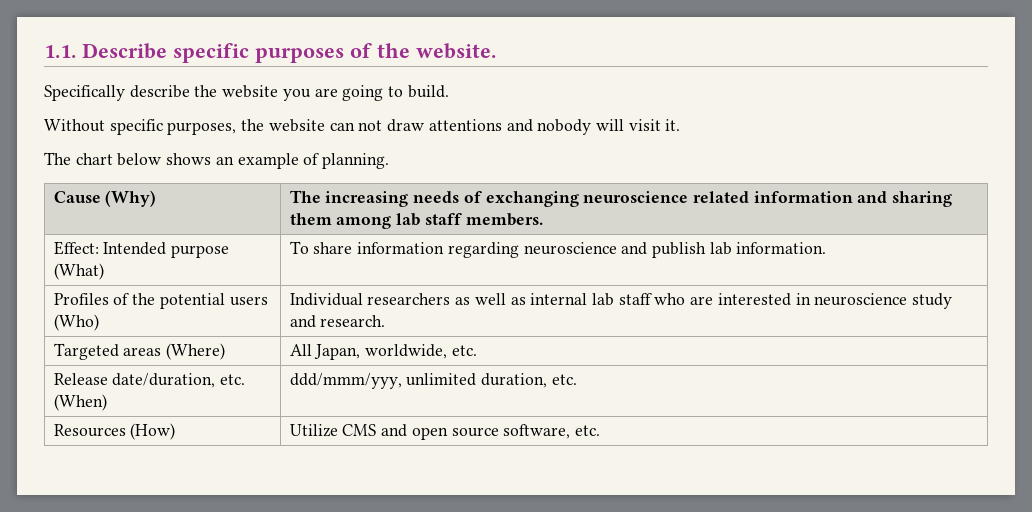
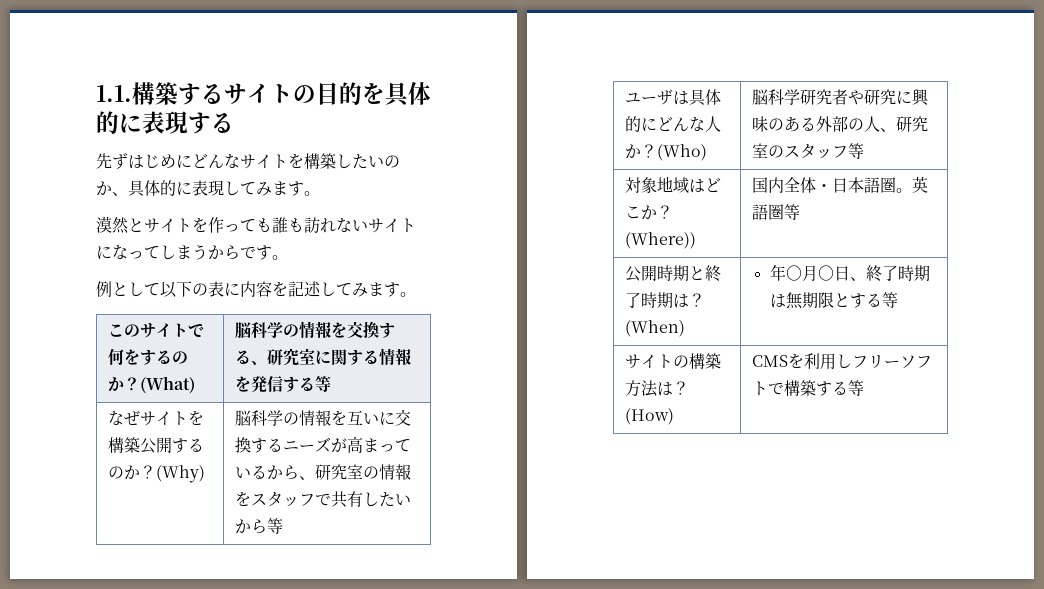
- 1.1. Describe specific purposes of the website.
- Specifically describe the website you are going to build.
- Without specific purposes, the website can not draw attentions and nobody will visit it.
- The chart below shows an example of planning.
- Cause (Why) | The increasing needs of exchanging neuroscience related information and sharing them among lab staff members.
- Effect: Intended purpose (What) | To share information regarding neuroscience and publish lab information.
- Profiles of the potential users (Who) | Individual researchers as well as internal lab staff who are interested in neuroscience study and research.
- Targeted areas (Where) | All Japan, worldwide, etc.
- Release date/duration, etc. (When) | ddd/mmm/yyy, unlimited duration, etc.
- Resources (How) | Utilize CMS and open source software, etc.
+ 1.1.構築するサイトの目的を具体的に表現する
+ 先ずはじめにどんなサイトを構築したいのか、具体的に表現してみます。
+ 漠然とサイトを作っても誰も訪れないサイトになってしまうからです。
+ 例として以下の表に内容を記述してみます。
+ このサイトで何をするのか？(What) | 脳科学の情報を交換する、研究室に関する情報を発信する等
+ なぜサイトを構築公開するのか？(Why) | 脳科学の情報を互いに交換するニーズが高まっているから、研究室の情報をスタッフで共有したいから等
+ ユーザは具体的にどんな人か？(Who) | 脳科学研究者や研究に興味のある外部の人、研究室のスタッフ等
+ 対象地域はどこか？(Where)) | 国内全体・日本語圏。英語圏等
+ 公開時期と終了時期は？(When) | 年○月○日、終了時期は無期限とする等
+ サイトの構築方法は？(How) | CMSを利用しフリーソフトで構築する等

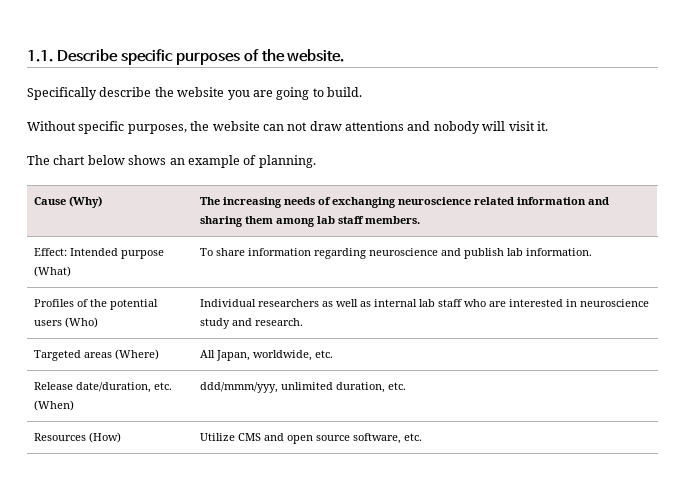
- 1.1.構築するサイトの目的を具体的に表現する
- 先ずはじめにどんなサイトを構築したいのか、具体的に表現してみます。
- 漠然とサイトを作っても誰も訪れないサイトになってしまうからです。
- 例として以下の表に内容を記述してみます。
- このサイトで何をするのか？(What) | 脳科学の情報を交換する、研究室に関する情報を発信する等
- なぜサイトを構築公開するのか？(Why) | 脳科学の情報を互いに交換するニーズが高まっているから、研究室の情報をスタッフで共有したいから等
- ユーザは具体的にどんな人か？(Who) | 脳科学研究者や研究に興味のある外部の人、研究室のスタッフ等
- 対象地域はどこか？(Where)) | 国内全体・日本語圏。英語圏等
- 公開時期と終了時期は？(When) | 年○月○日、終了時期は無期限とする等
- サイトの構築方法は？(How) | CMSを利用しフリーソフトで構築する等
+ 1.1. Describe specific purposes of the website.
+ Specifically describe the website you are going to build.
+ Without specific purposes, the website can not draw attentions and nobody will visit it.
+ The chart below shows an example of planning.
+ Cause (Why) | The increasing needs of exchanging neuroscience related information and sharing them among lab staff members.
+ Effect: Intended purpose (What) | To share information regarding neuroscience and publish lab information.
+ Profiles of the potential users (Who) | Individual researchers as well as internal lab staff who are interested in neuroscience study and research.
+ Targeted areas (Where) | All Japan, worldwide, etc.
+ Release date/duration, etc. (When) | ddd/mmm/yyy, unlimited duration, etc.
+ Resources (How) | Utilize CMS and open source software, etc.

